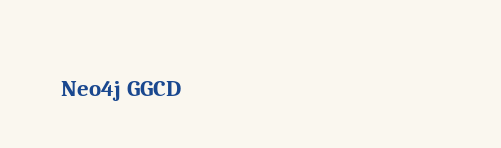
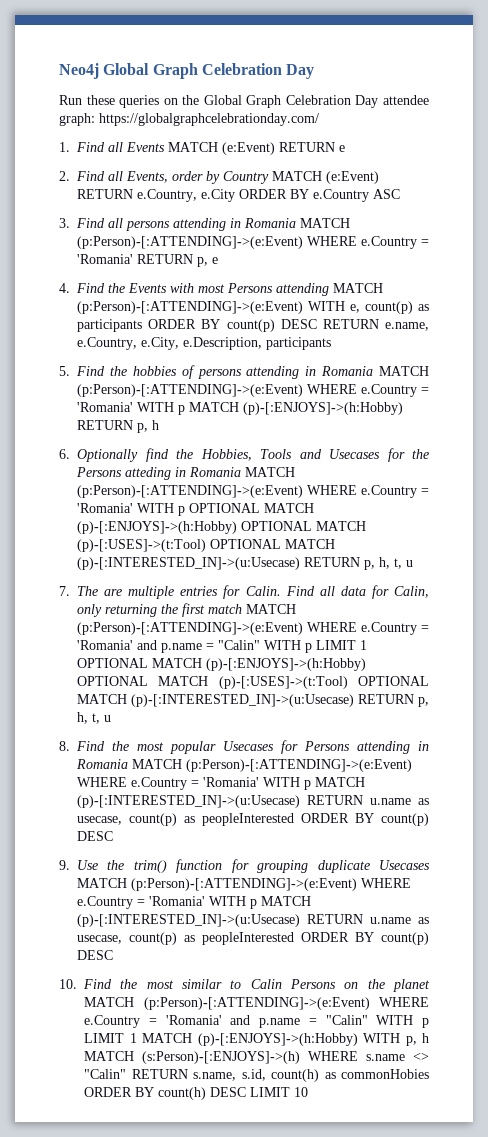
- Neo4j GGCD
+ Neo4j Global Graph Celebration Day
+ Run these queries on the Global Graph Celebration Day attendee graph: https://globalgraphcelebrationday.com/
+ 1. Find all Events MATCH (e:Event) RETURN e
+ 2. Find all Events, order by Country MATCH (e:Event) RETURN e.Country, e.City ORDER BY e.Country ASC
+ 3. Find all persons attending in Romania MATCH (p:Person)-[:ATTENDING]->(e:Event) WHERE e.Country = 'Romania' RETURN p, e
+ 4. Find the Events with most Persons attending MATCH (p:Person)-[:ATTENDING]->(e:Event) WITH e, count(p) as participants ORDER BY count(p) DESC RETURN e.name, e.Country, e.City, e.Description, participants
+ 5. Find the hobbies of persons attending in Romania MATCH (p:Person)-[:ATTENDING]->(e:Event) WHERE e.Country = 'Romania' WITH p MATCH (p)-[:ENJOYS]->(h:Hobby) RETURN p, h
+ 6. Optionally find the Hobbies, Tools and Usecases for the Persons atteding in Romania MATCH (p:Person)-[:ATTENDING]->(e:Event) WHERE e.Country = 'Romania' WITH p OPTIONAL MATCH (p)-[:ENJOYS]->(h:Hobby) OPTIONAL MATCH (p)-[:USES]->(t:Tool) OPTIONAL MATCH (p)-[:INTERESTED_IN]->(u:Usecase) RETURN p, h, t, u
+ 7. The are multiple entries for Calin. Find all data for Calin, only returning the first match MATCH (p:Person)-[:ATTENDING]->(e:Event) WHERE e.Country = 'Romania' and p.name = "Calin" WITH p LIMIT 1 OPTIONAL MATCH (p)-[:ENJOYS]->(h:Hobby) OPTIONAL MATCH (p)-[:USES]->(t:Tool) OPTIONAL MATCH (p)-[:INTERESTED_IN]->(u:Usecase) RETURN p, h, t, u
+ 8. Find the most popular Usecases for Persons attending in Romania MATCH (p:Person)-[:ATTENDING]->(e:Event) WHERE e.Country = 'Romania' WITH p MATCH (p)-[:INTERESTED_IN]->(u:Usecase) RETURN u.name as usecase, count(p) as peopleInterested ORDER BY count(p) DESC
+ 9. Use the trim() function for grouping duplicate Usecases MATCH (p:Person)-[:ATTENDING]->(e:Event) WHERE e.Country = 'Romania' WITH p MATCH (p)-[:INTERESTED_IN]->(u:Usecase) RETURN u.name as usecase, count(p) as peopleInterested ORDER BY count(p) DESC
+ 10. Find the most similar to Calin Persons on the planet MATCH (p:Person)-[:ATTENDING]->(e:Event) WHERE e.Country = 'Romania' and p.name = "Calin" WITH p LIMIT 1 MATCH (p)-[:ENJOYS]->(h:Hobby) WITH p, h MATCH (s:Person)-[:ENJOYS]->(h) WHERE s.name <> "Calin" RETURN s.name, s.id, count(h) as commonHobies ORDER BY count(h) DESC LIMIT 10

